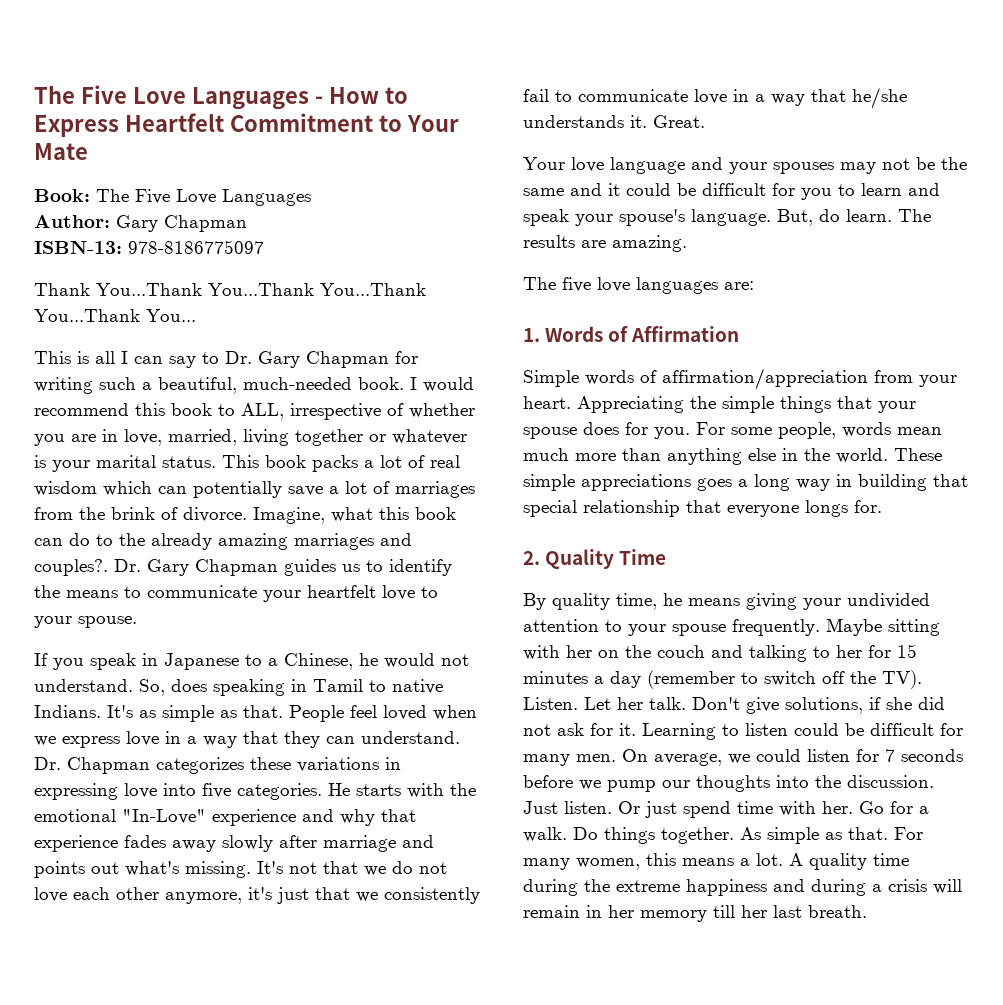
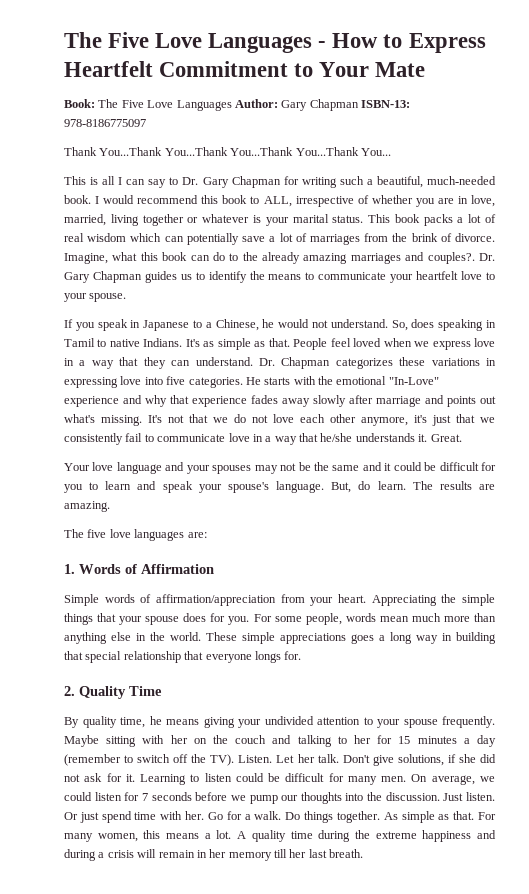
- Book: The Five Love Languages
- Author: Gary Chapman
- ISBN-13: 978-8186775097
+ Book: The Five Love Languages Author: Gary Chapman ISBN-13: 978-8186775097

